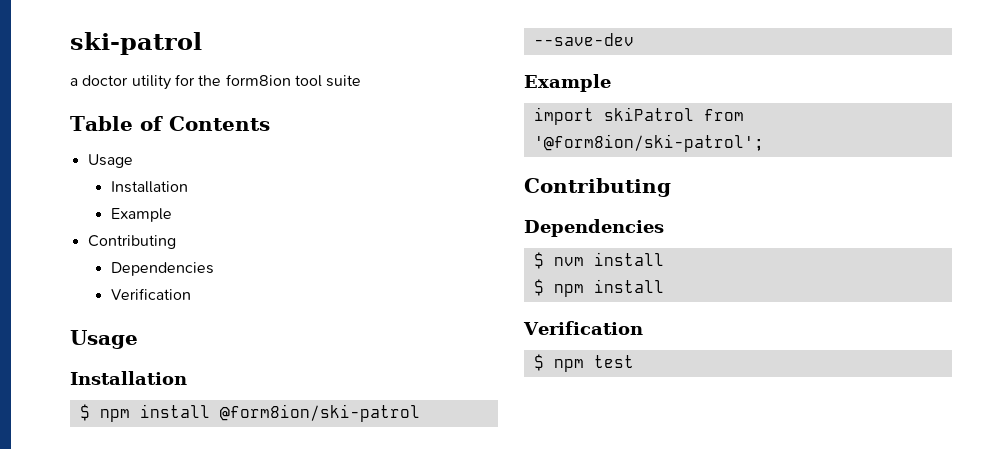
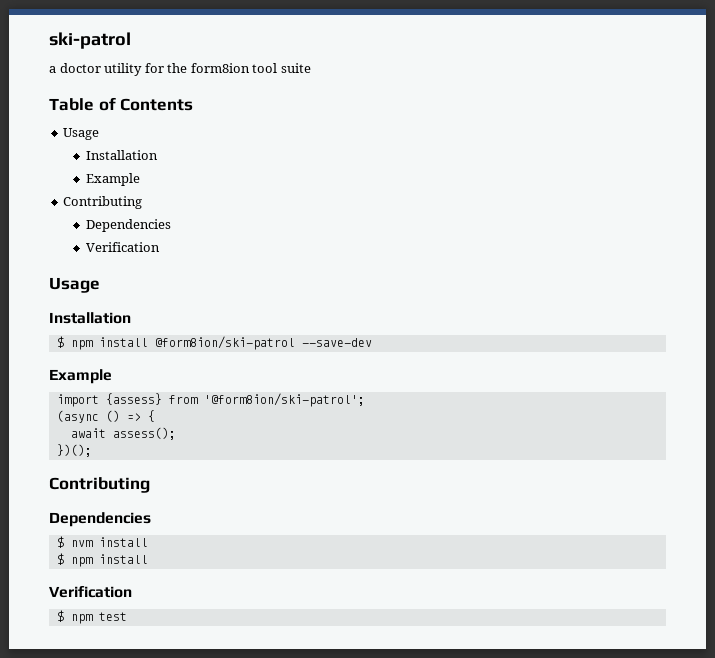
- import skiPatrol from '@form8ion/ski-patrol';
+ import {assess} from '@form8ion/ski-patrol';
+ (async () => {
+ await assess();
+ })();

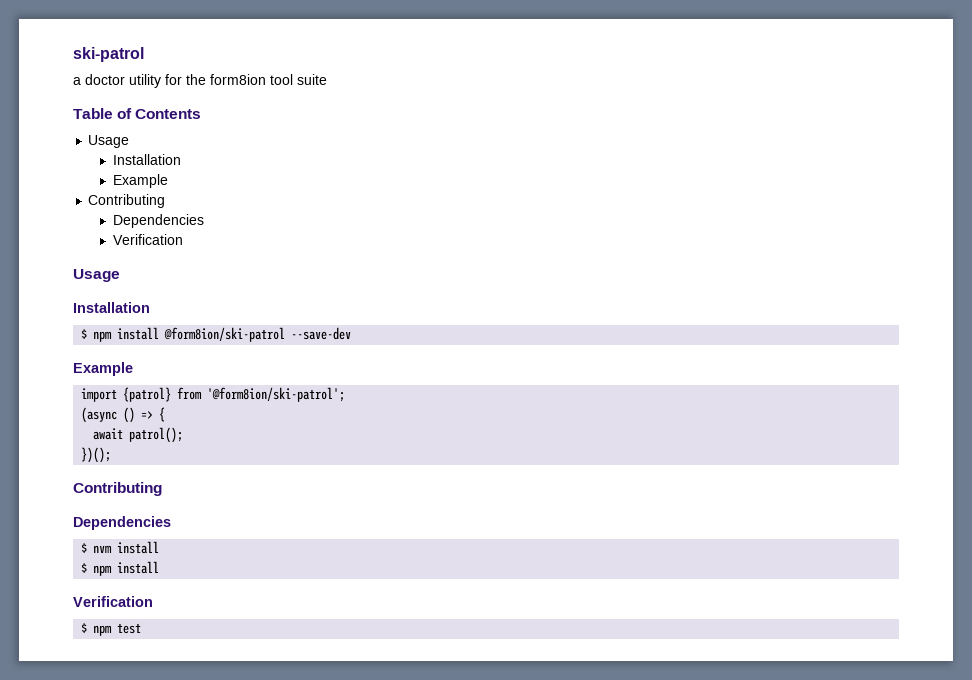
- import {assess} from '@form8ion/ski-patrol';
+ import {patrol} from '@form8ion/ski-patrol';
- await assess();
+ await patrol();

